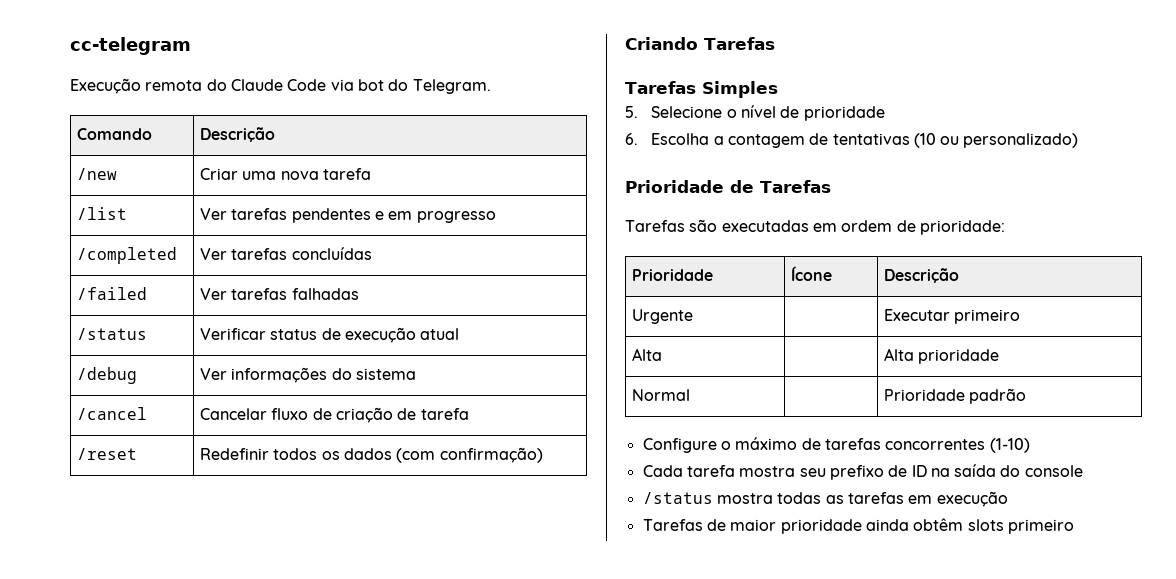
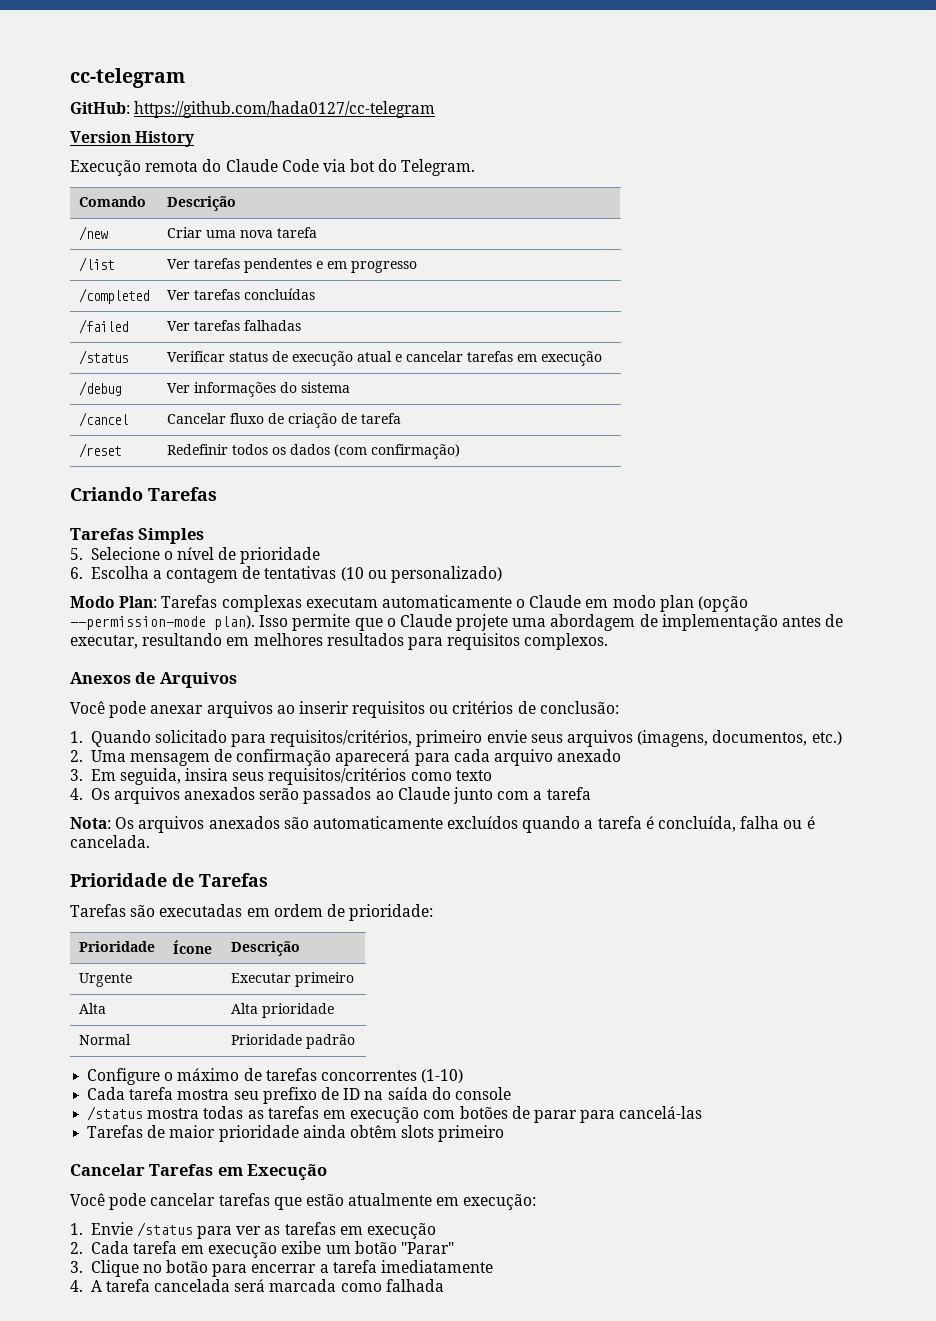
+ GitHub: https://github.com/hada0127/cc-telegram
+ Version History
- /status | Verificar status de execução atual
+ /status | Verificar status de execução atual e cancelar tarefas em execução
+ Modo Plan: Tarefas complexas executam automaticamente o Claude em modo plan (opção --permission-mode plan). Isso permite que o Claude projete uma abordagem de implementação antes de executar, resultando em melhores resultados para requisitos complexos.
+ Anexos de Arquivos
+ Você pode anexar arquivos ao inserir requisitos ou critérios de conclusão:
+ 1. Quando solicitado para requisitos/critérios, primeiro envie seus arquivos (imagens, documentos, etc.)
+ 2. Uma mensagem de confirmação aparecerá para cada arquivo anexado
+ 3. Em seguida, insira seus requisitos/critérios como texto
+ 4. Os arquivos anexados serão passados ao Claude junto com a tarefa
+ Nota: Os arquivos anexados são automaticamente excluídos quando a tarefa é concluída, falha ou é cancelada.
- /status mostra todas as tarefas em execução
+ /status mostra todas as tarefas em execução com botões de parar para cancelá-las
+ Cancelar Tarefas em Execução
+ Você pode cancelar tarefas que estão atualmente em execução:
+ 1. Envie /status para ver as tarefas em execução
+ 2. Cada tarefa em execução exibe um botão "Parar"
+ 3. Clique no botão para encerrar a tarefa imediatamente
+ 4. A tarefa cancelada será marcada como falhada

